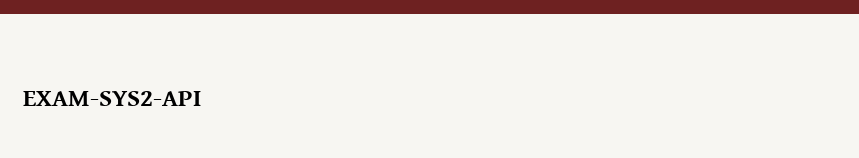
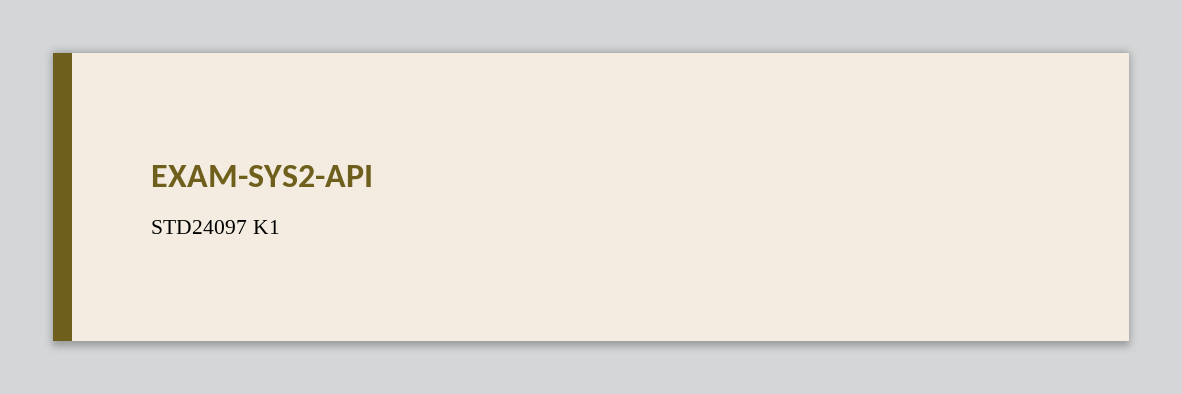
+ STD24097 K1

